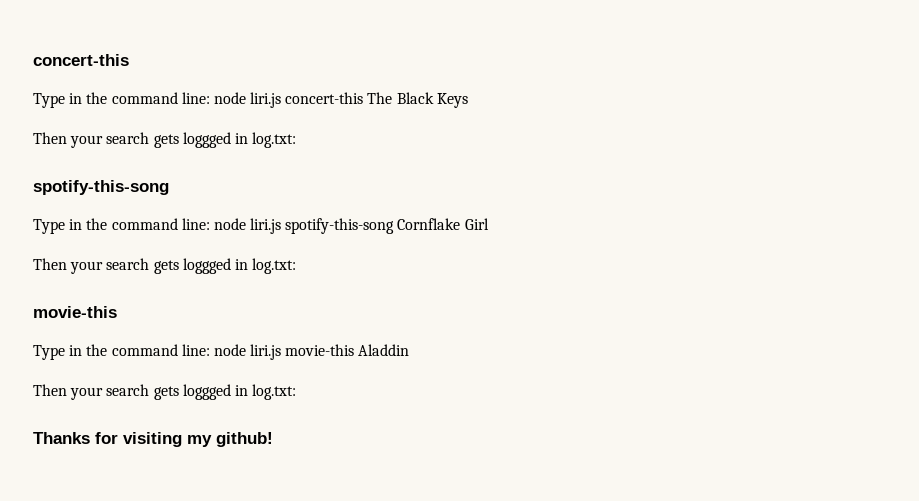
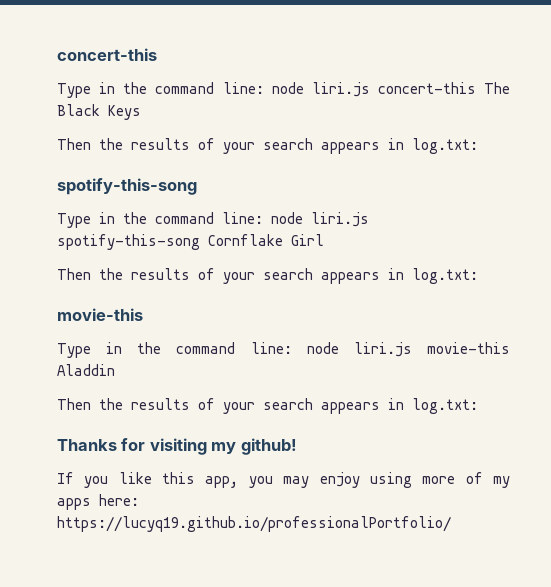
  Type in the command line: node liri.js concert-this The Black Keys
- Then your search gets loggged in log.txt:
+ Then the results of your search appears in log.txt:
  Type in the command line: node liri.js spotify-this-song Cornflake Girl
- Then your search gets loggged in log.txt:
+ Then the results of your search appears in log.txt:
  Type in the command line: node liri.js movie-this Aladdin
- Then your search gets loggged in log.txt:
+ Then the results of your search appears in log.txt:
+ If you like this app, you may enjoy using more of my apps here: https://lucyq19.github.io/professionalPortfolio/

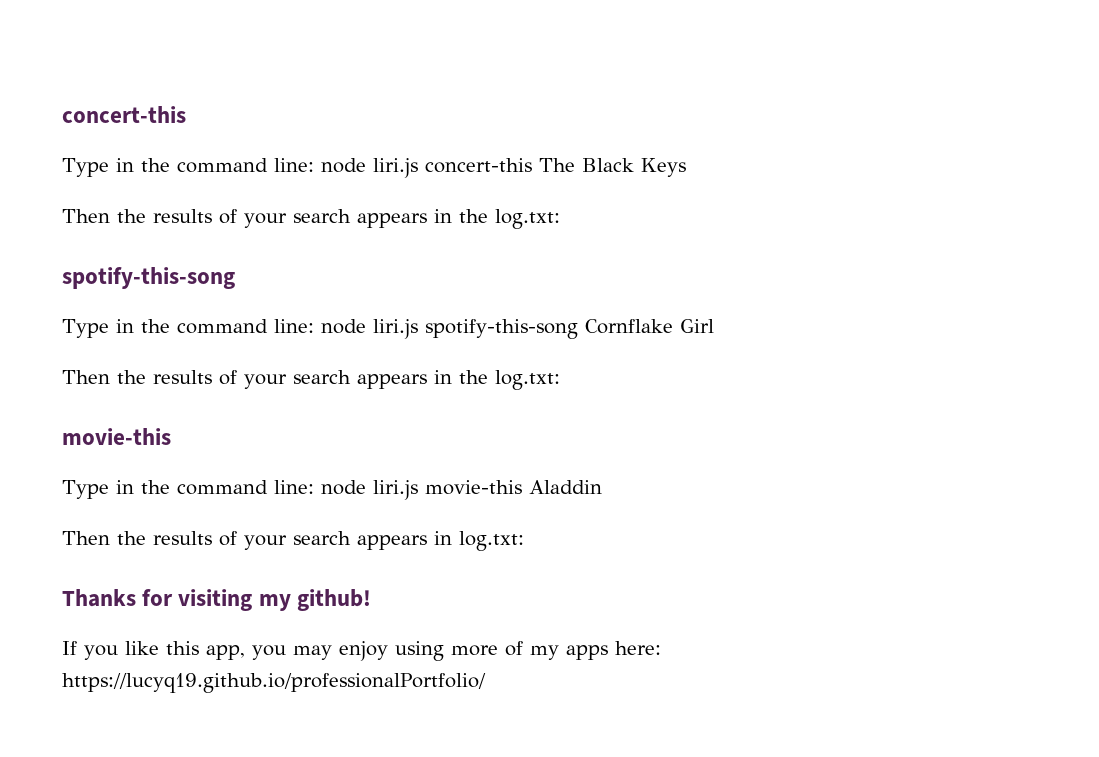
  Type in the command line: node liri.js concert-this The Black Keys
- Then the results of your search appears in log.txt:
+ Then the results of your search appears in the log.txt:
  Type in the command line: node liri.js spotify-this-song Cornflake Girl
- Then the results of your search appears in log.txt:
+ Then the results of your search appears in the log.txt:

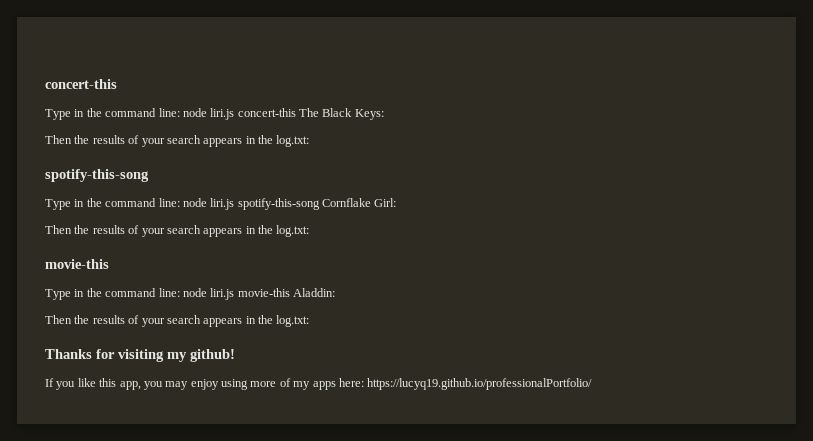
- Type in the command line: node liri.js concert-this The Black Keys
+ Type in the command line: node liri.js concert-this The Black Keys:
- Type in the command line: node liri.js spotify-this-song Cornflake Girl
+ Type in the command line: node liri.js spotify-this-song Cornflake Girl:
- Type in the command line: node liri.js movie-this Aladdin
- Then the results of your search appears in log.txt:
+ Type in the command line: node liri.js movie-this Aladdin:
+ Then the results of your search appears in the log.txt:

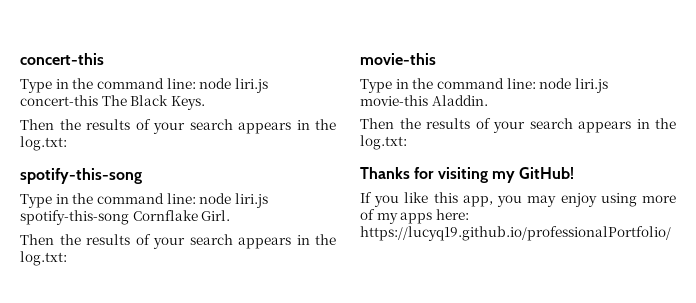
- Type in the command line: node liri.js concert-this The Black Keys:
+ Type in the command line: node liri.js concert-this The Black Keys.
- Type in the command line: node liri.js spotify-this-song Cornflake Girl:
+ Type in the command line: node liri.js spotify-this-song Cornflake Girl.
- Type in the command line: node liri.js movie-this Aladdin:
+ Type in the command line: node liri.js movie-this Aladdin.
- Thanks for visiting my github!
+ Thanks for visiting my GitHub!

